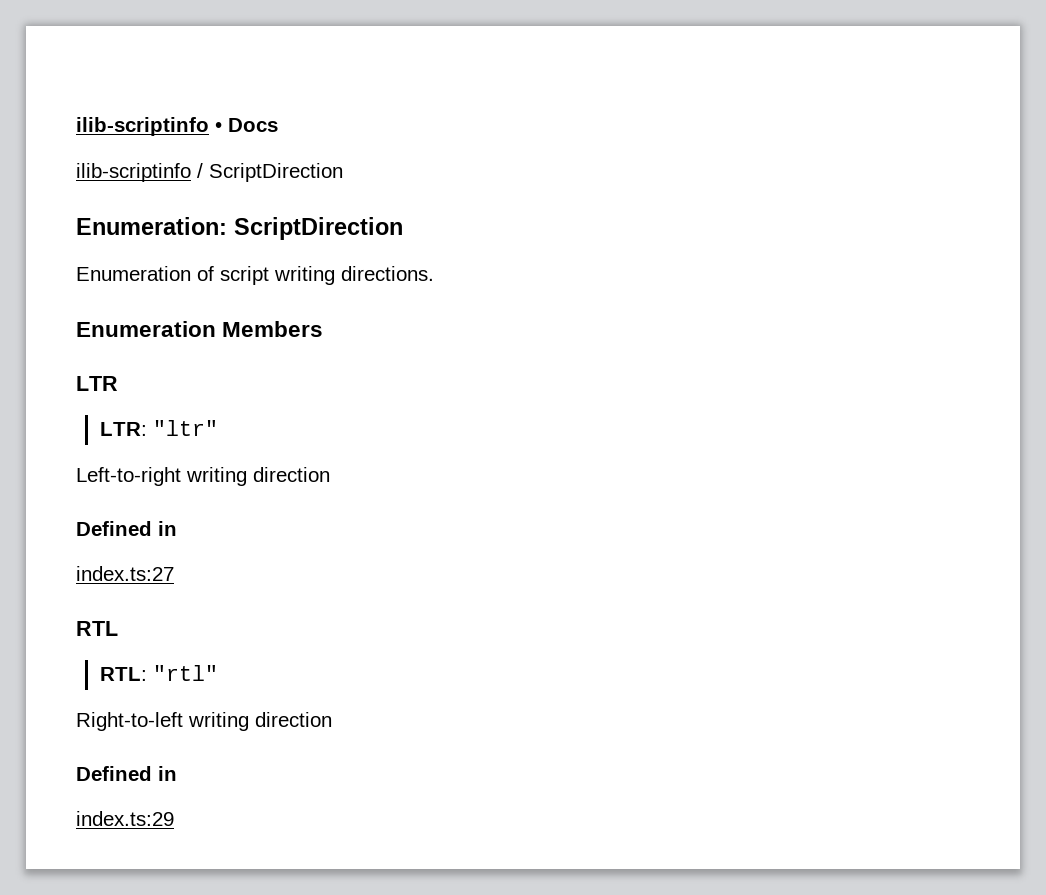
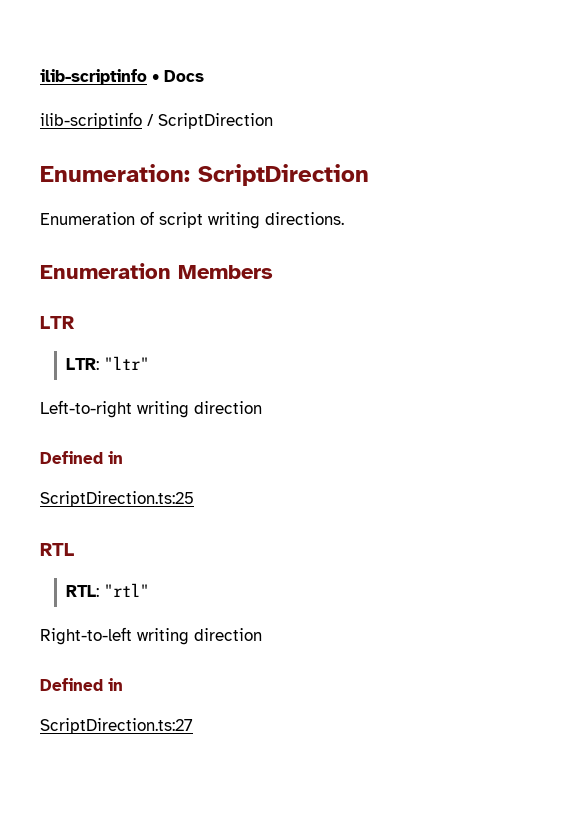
- index.ts:27
+ ScriptDirection.ts:25
- index.ts:29
+ ScriptDirection.ts:27

